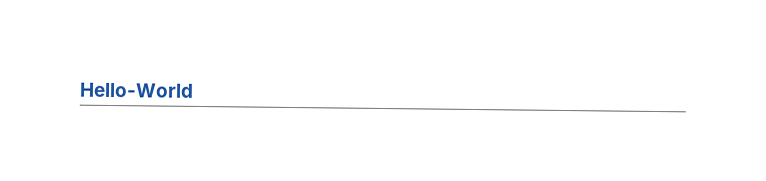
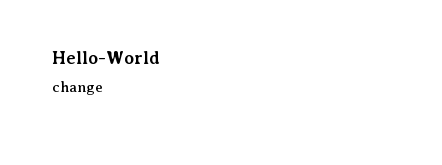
+ change

